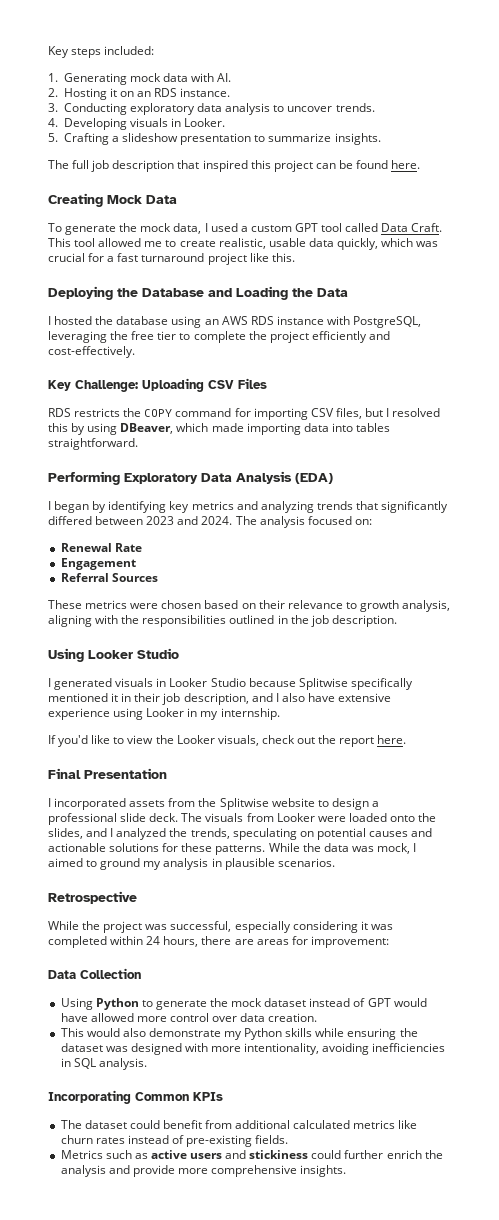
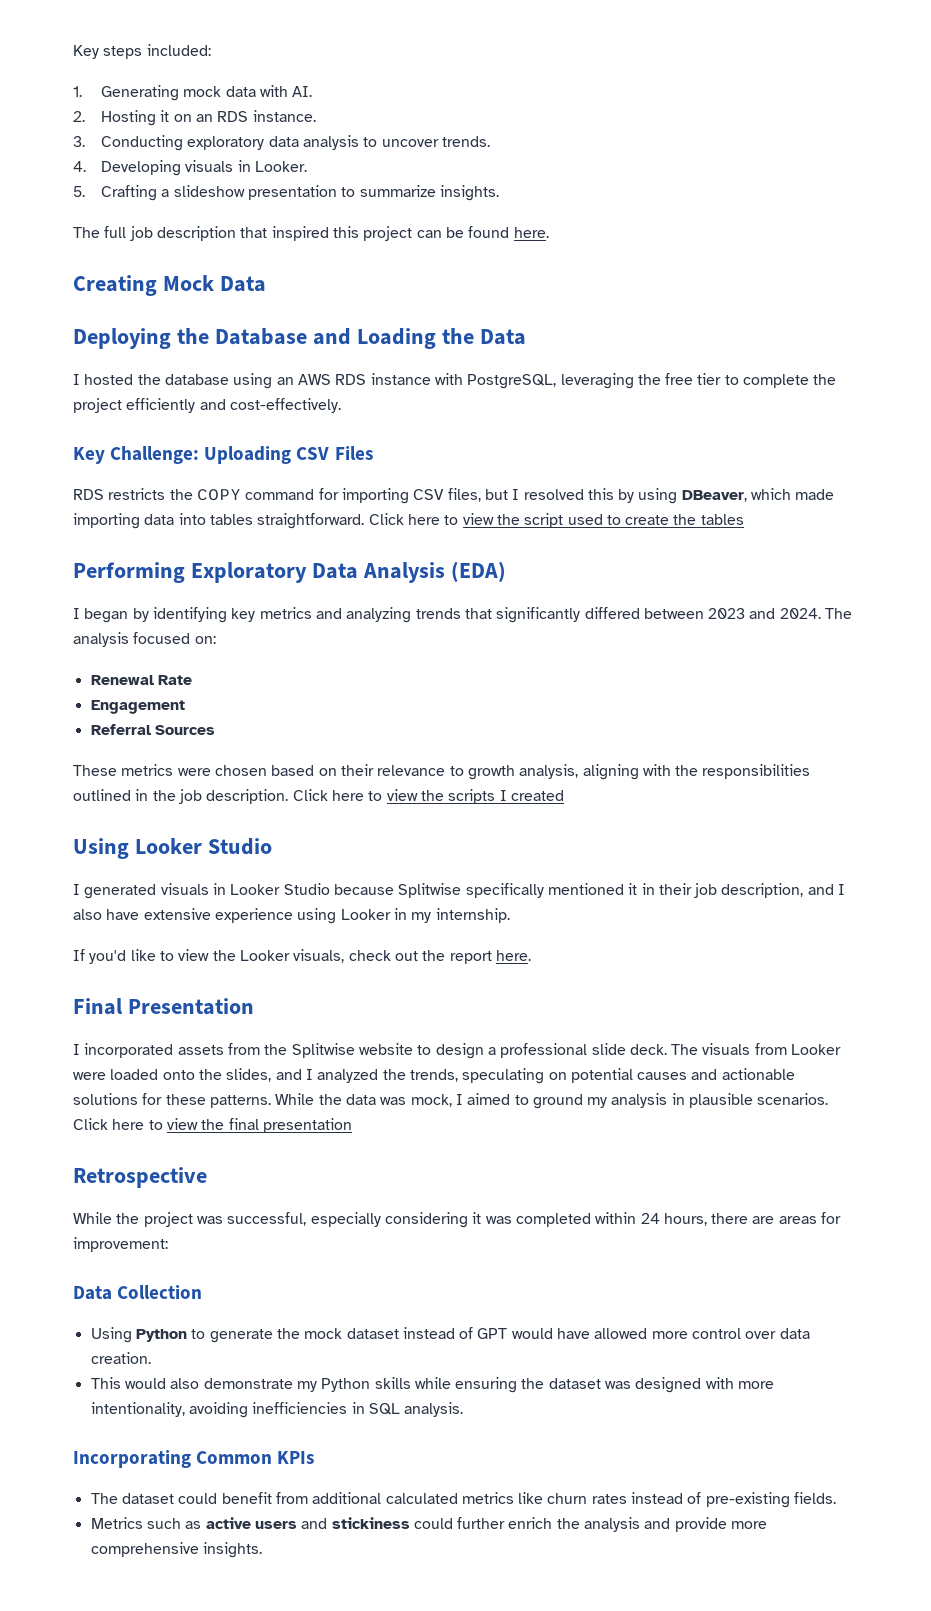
- To generate the mock data, I used a custom GPT tool called Data Craft. This tool allowed me to create realistic, usable data quickly, which was crucial for a fast turnaround project like this.
+ Click here to view the script used to create the tables
+ Click here to view the scripts I created
+ Click here to view the final presentation

